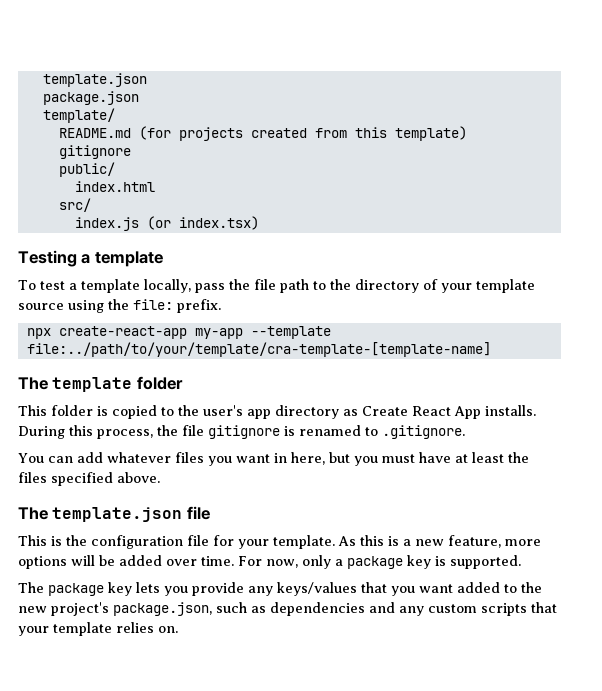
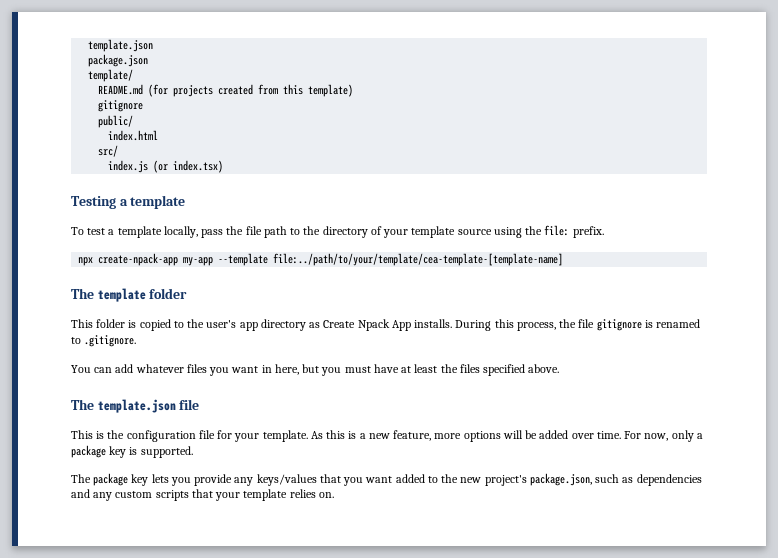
- npx create-react-app my-app --template file:../path/to/your/template/cra-template-[template-name]
+ npx create-npack-app my-app --template file:../path/to/your/template/cea-template-[template-name]
- This folder is copied to the user's app directory as Create React App installs.
+ This folder is copied to the user's app directory as Create Npack App installs.

